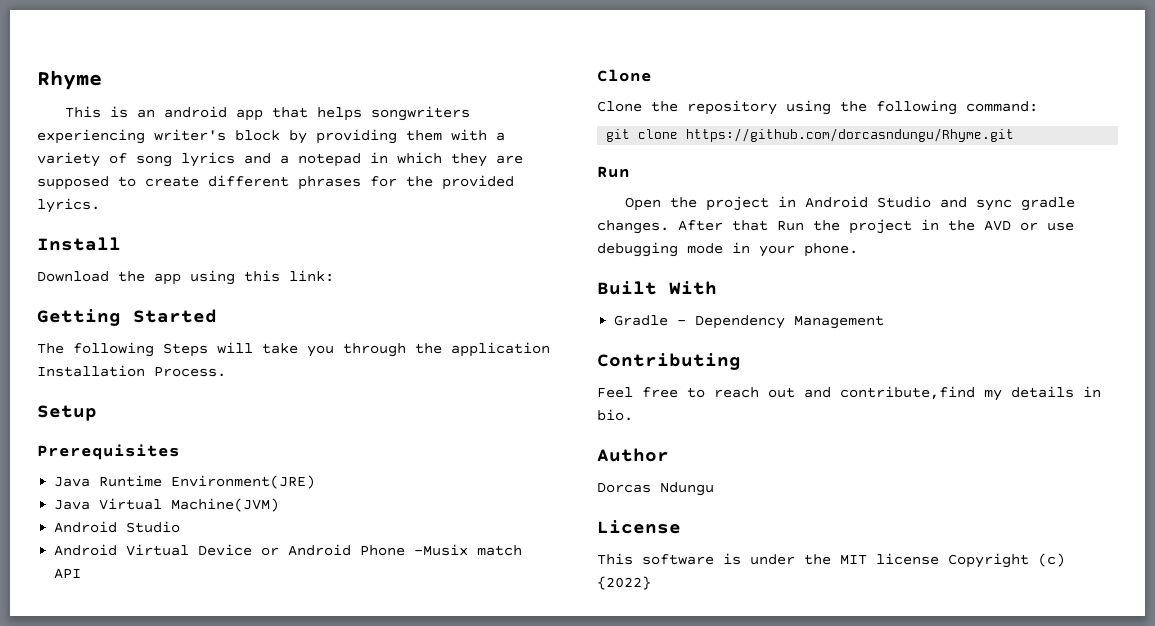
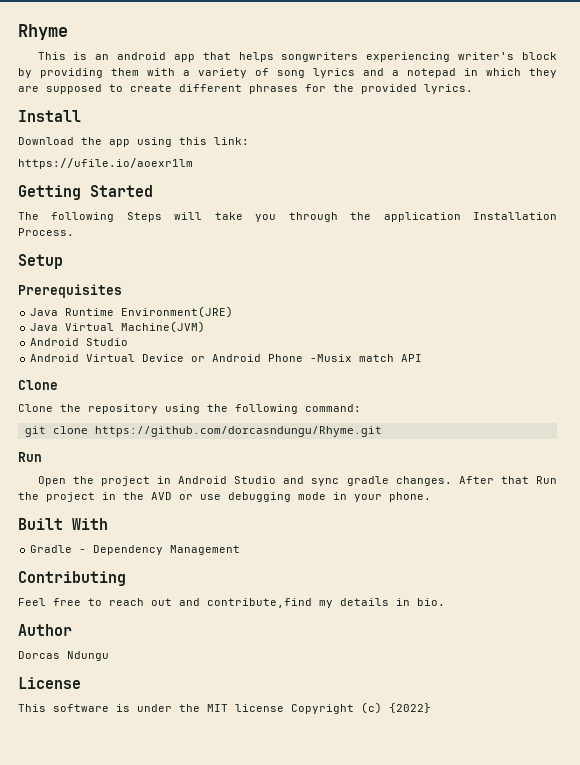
+ https://ufile.io/aoexr1lm

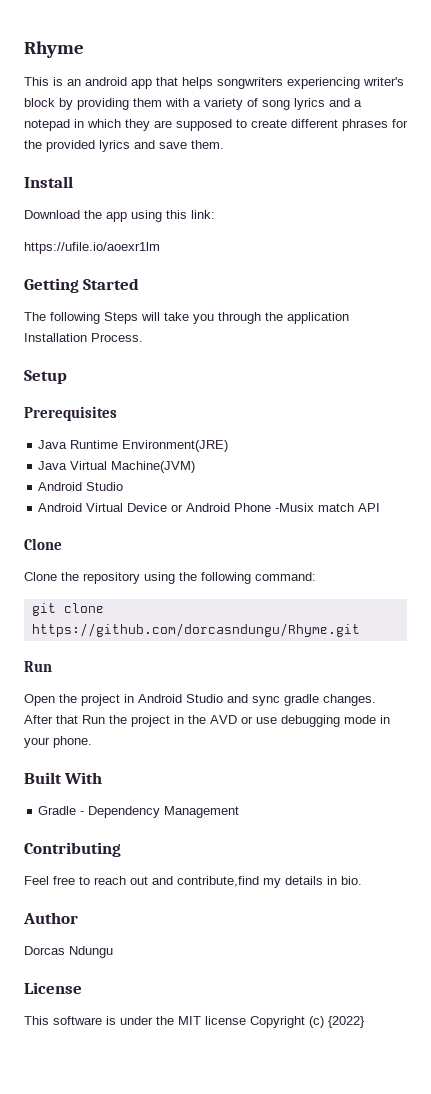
- This is an android app that helps songwriters experiencing writer's block by providing them with a variety of song lyrics and a notepad in which they are supposed to create different phrases for the provided lyrics.
+ This is an android app that helps songwriters experiencing writer's block by providing them with a variety of song lyrics and a notepad in which they are supposed to create different phrases for the provided lyrics and save them.

